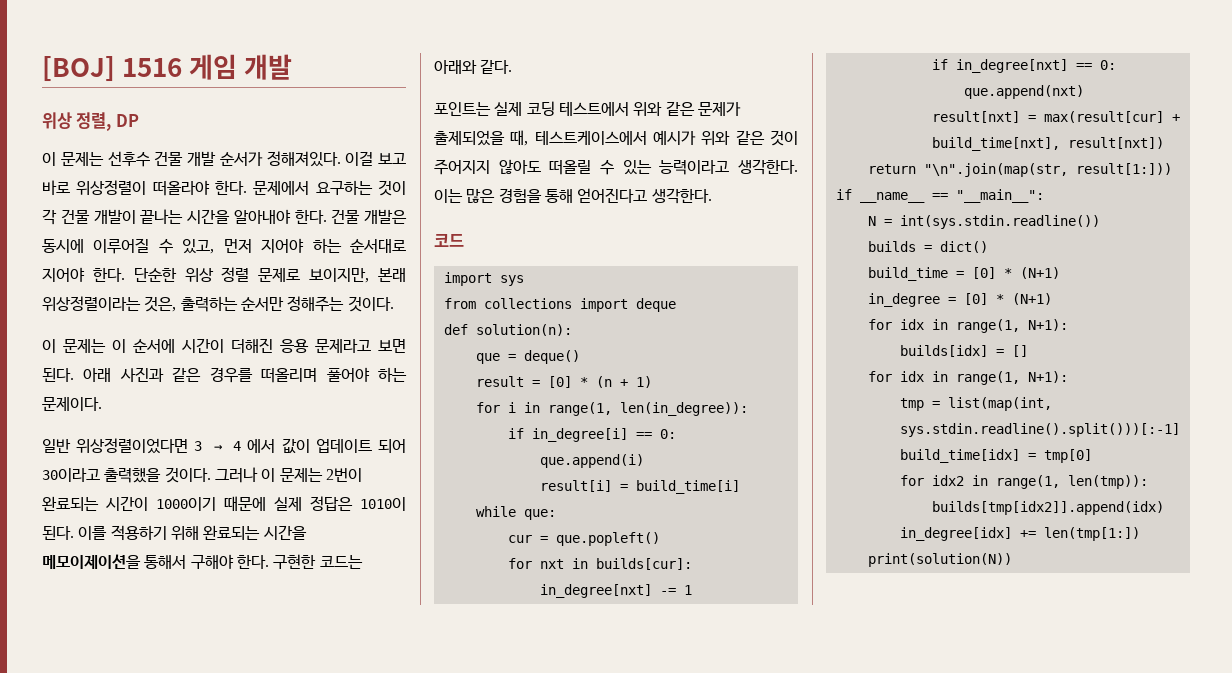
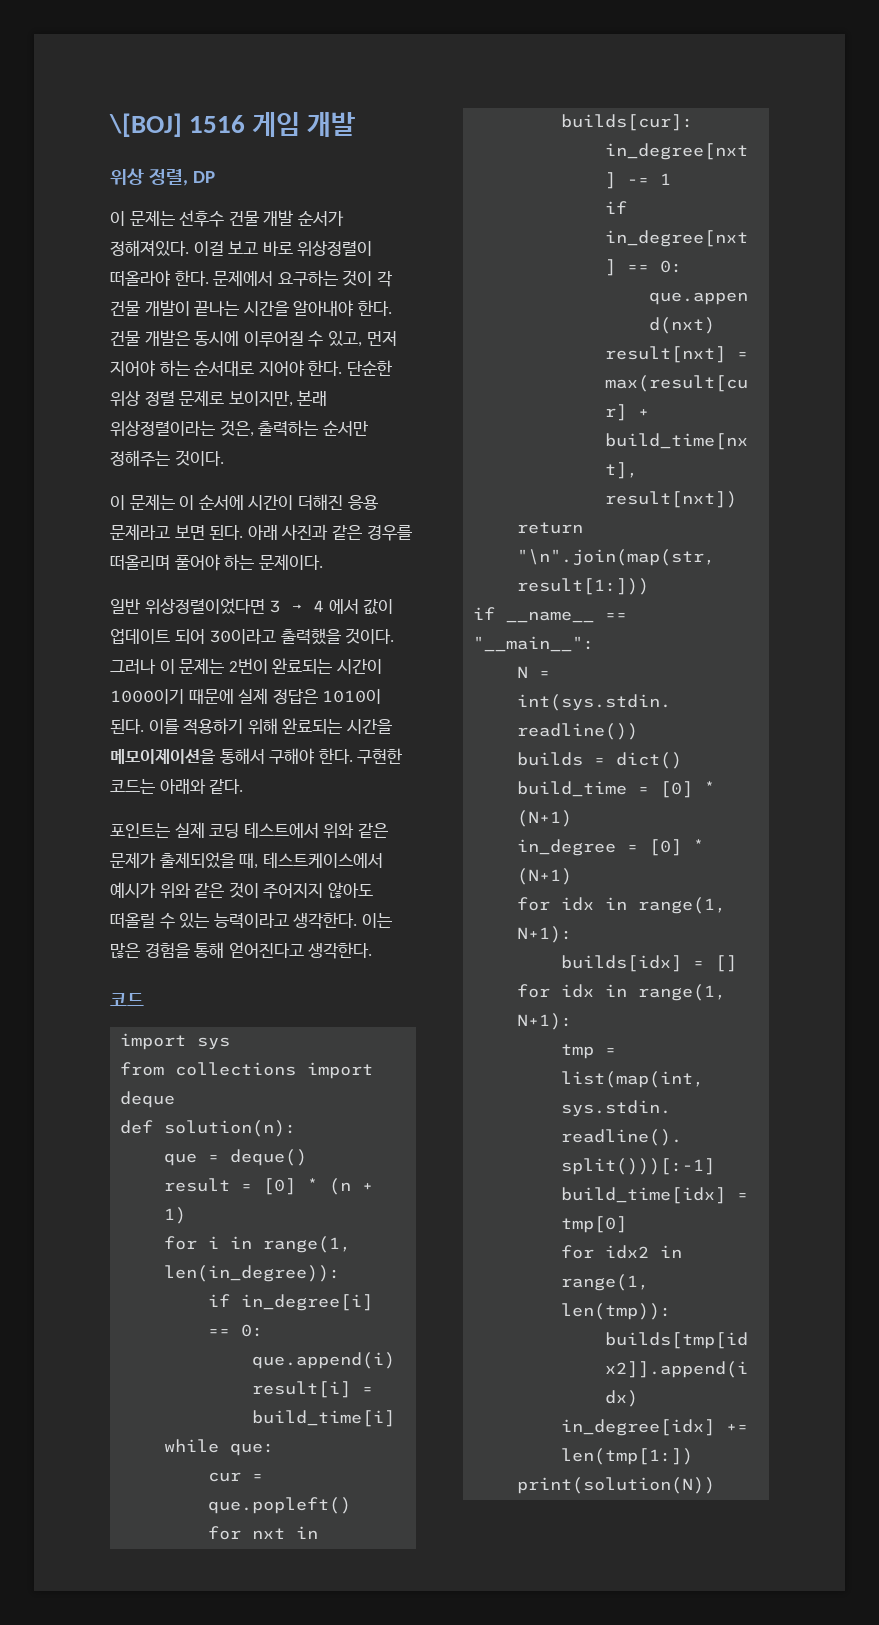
- [BOJ] 1516 게임 개발
+ \[BOJ] 1516 게임 개발

